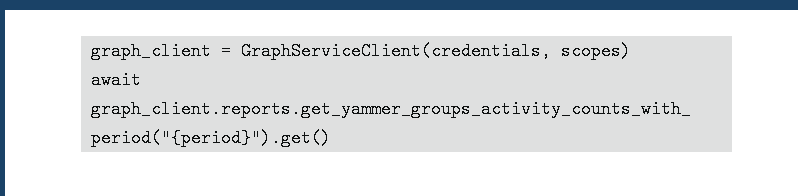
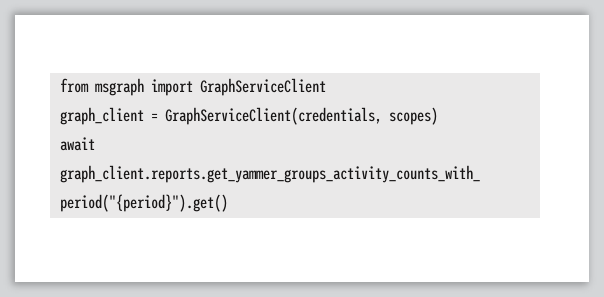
+ from msgraph import GraphServiceClient

